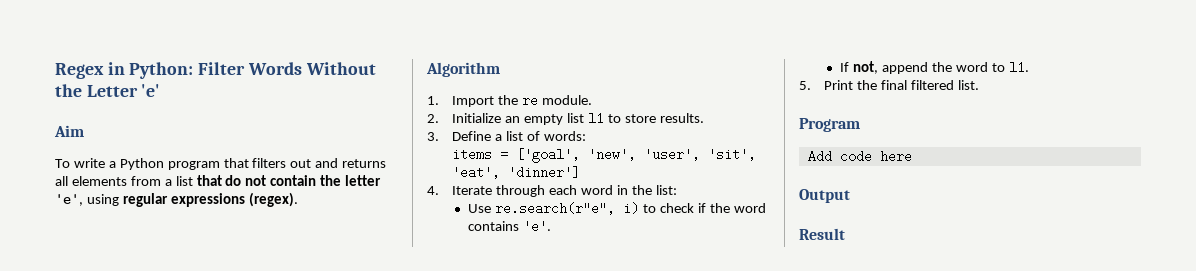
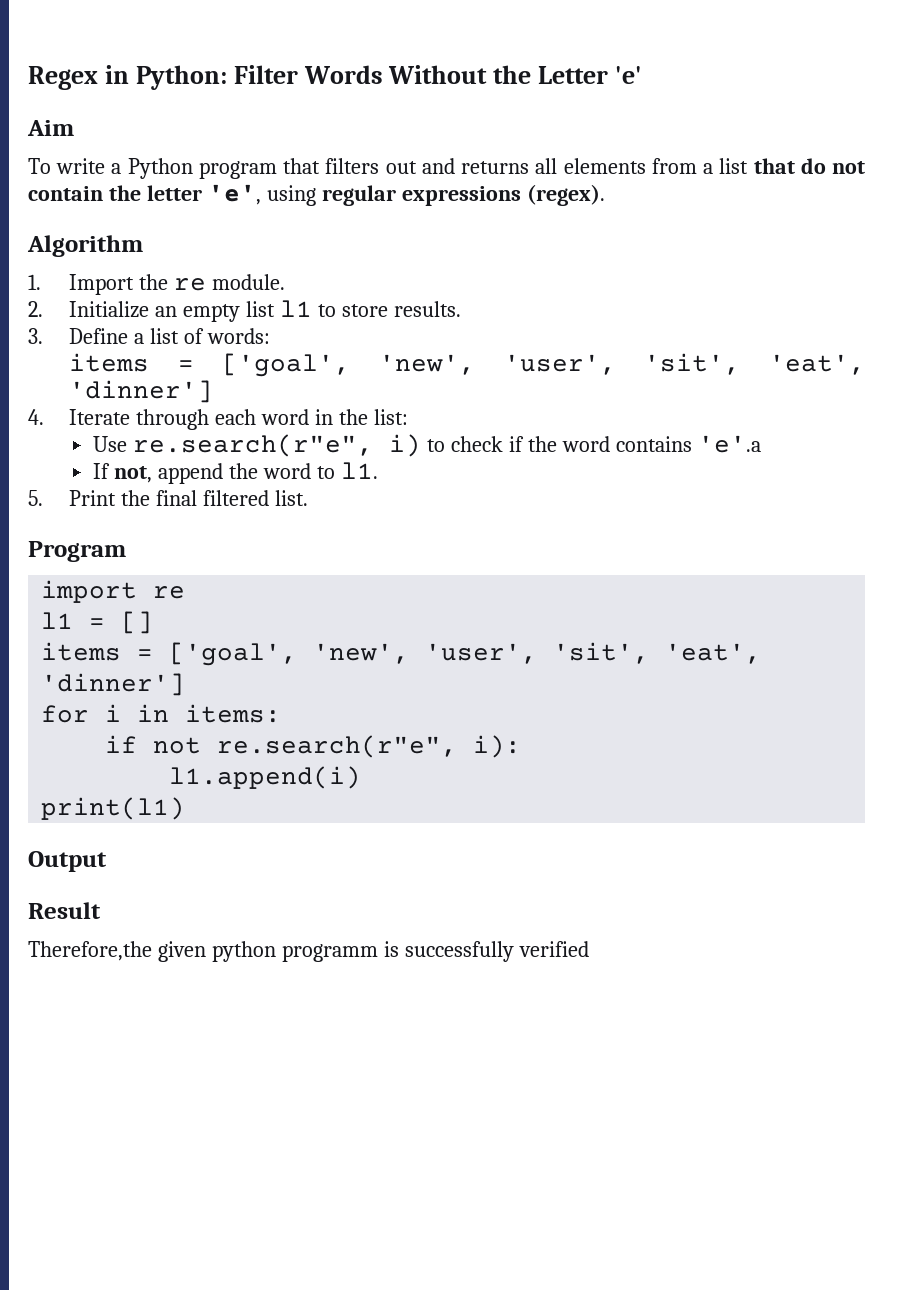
- Use re.search(r"e", i) to check if the word contains 'e'.
+ Use re.search(r"e", i) to check if the word contains 'e'.a
- Add code here
+ import re
+ l1 = []
+ items = ['goal', 'new', 'user', 'sit', 'eat', 'dinner']
+ for i in items:
+ if not re.search(r"e", i):
+ l1.append(i)
+ print(l1)
  Output
  Result
+ Therefore,the given python programm is successfully verified

